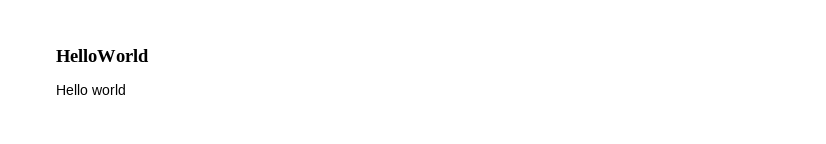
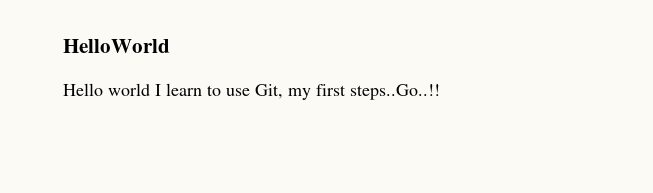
- Hello world
+ Hello world I learn to use Git, my first steps..Go..!!

